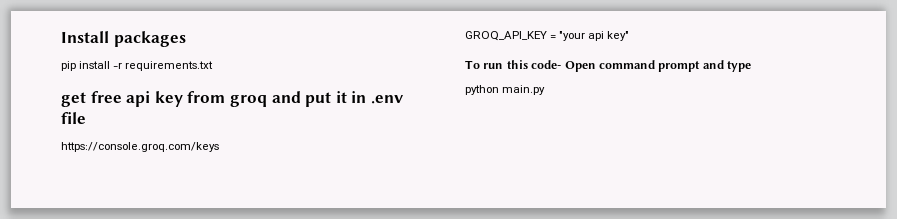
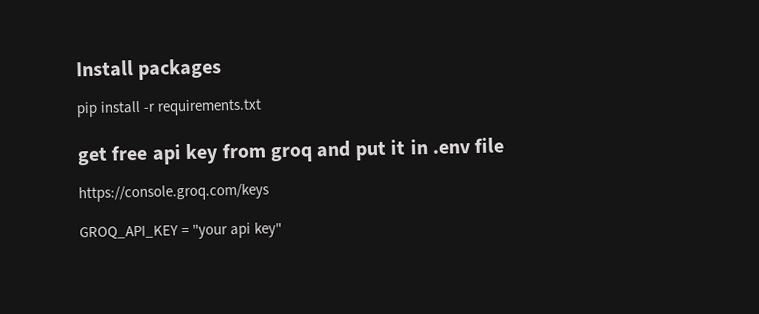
- To run this code- Open command prompt and type
- python main.py

